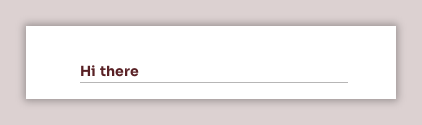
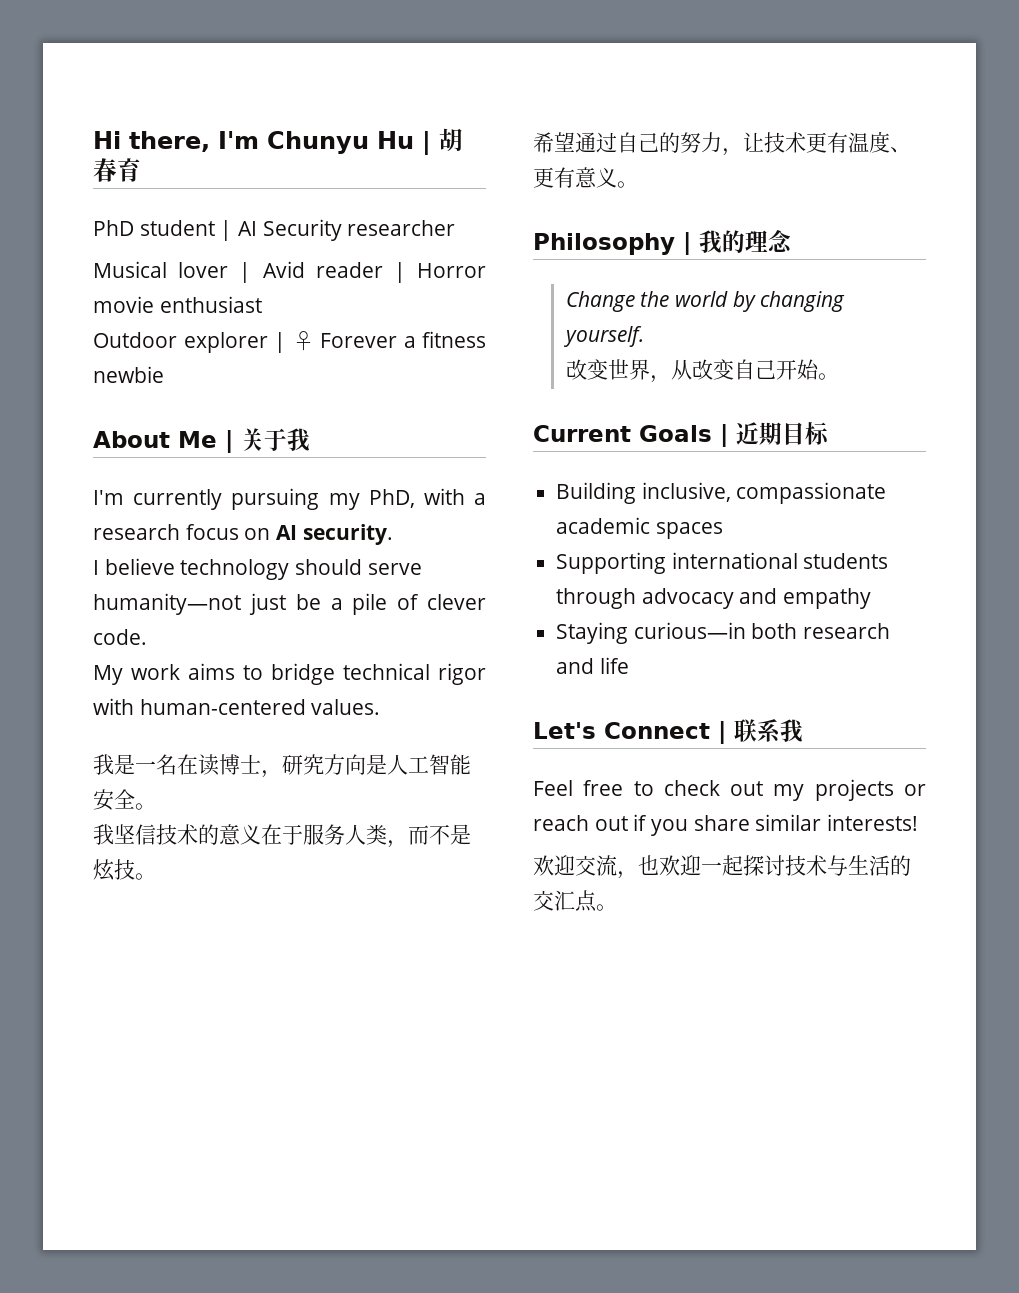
- Hi there
+ Hi there, I'm Chunyu Hu | 胡春育
+ PhD student | AI Security researcher
+ Musical lover | Avid reader | Horror movie enthusiast
+ Outdoor explorer | ♀ Forever a fitness newbie
+ About Me | 关于我
+ I'm currently pursuing my PhD, with a research focus on AI security.
+ I believe technology should serve humanity—not just be a pile of clever code.
+ My work aims to bridge technical rigor with human-centered values.
+ 我是一名在读博士，研究方向是人工智能安全。
+ 我坚信技术的意义在于服务人类，而不是炫技。
+ 希望通过自己的努力，让技术更有温度、更有意义。
+ Philosophy | 我的理念
+ Change the world by changing yourself.
+ 改变世界，从改变自己开始。
+ Current Goals | 近期目标
+ Building inclusive, compassionate academic spaces
+ Supporting international students through advocacy and empathy
+ Staying curious—in both research and life
+ Let's Connect | 联系我
+ Feel free to check out my projects or reach out if you share similar interests!
+ 欢迎交流，也欢迎一起探讨技术与生活的交汇点。

